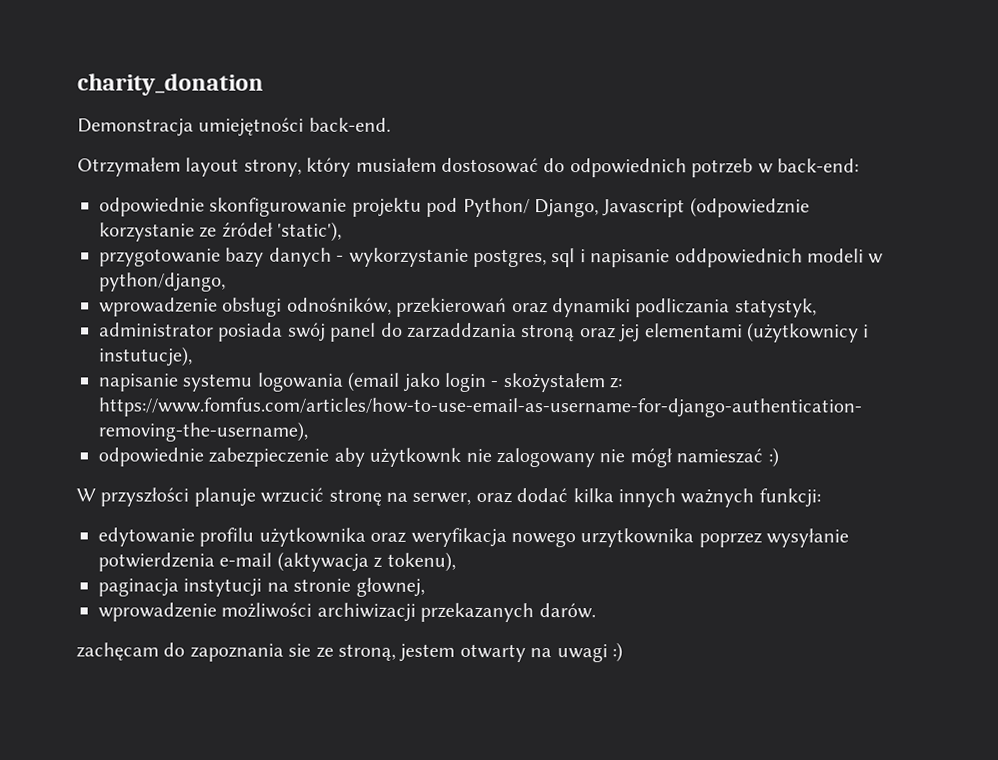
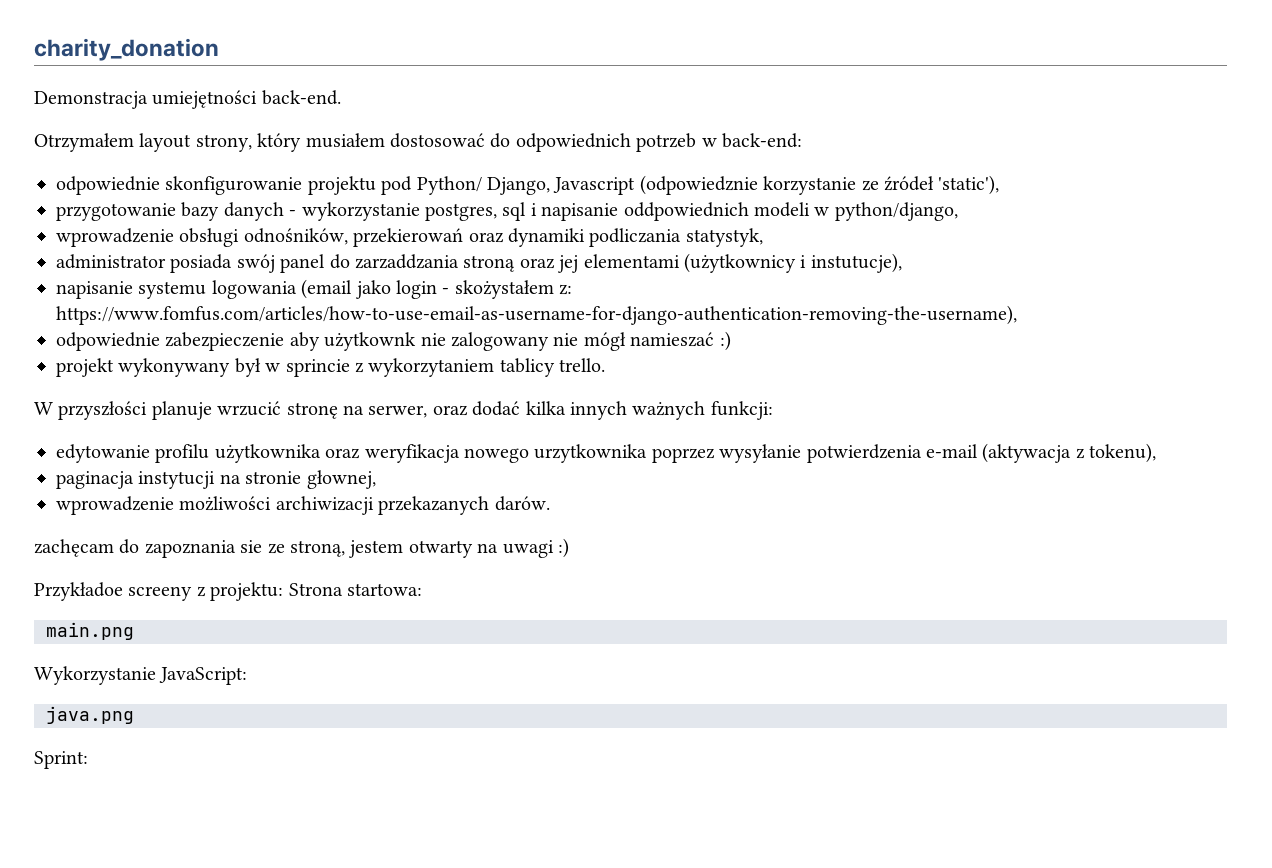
+ projekt wykonywany był w sprincie z wykorzytaniem tablicy trello.
+ Przykładoe screeny z projektu: Strona startowa:
+ main.png
+ Wykorzystanie JavaScript:
+ java.png
+ Sprint:

